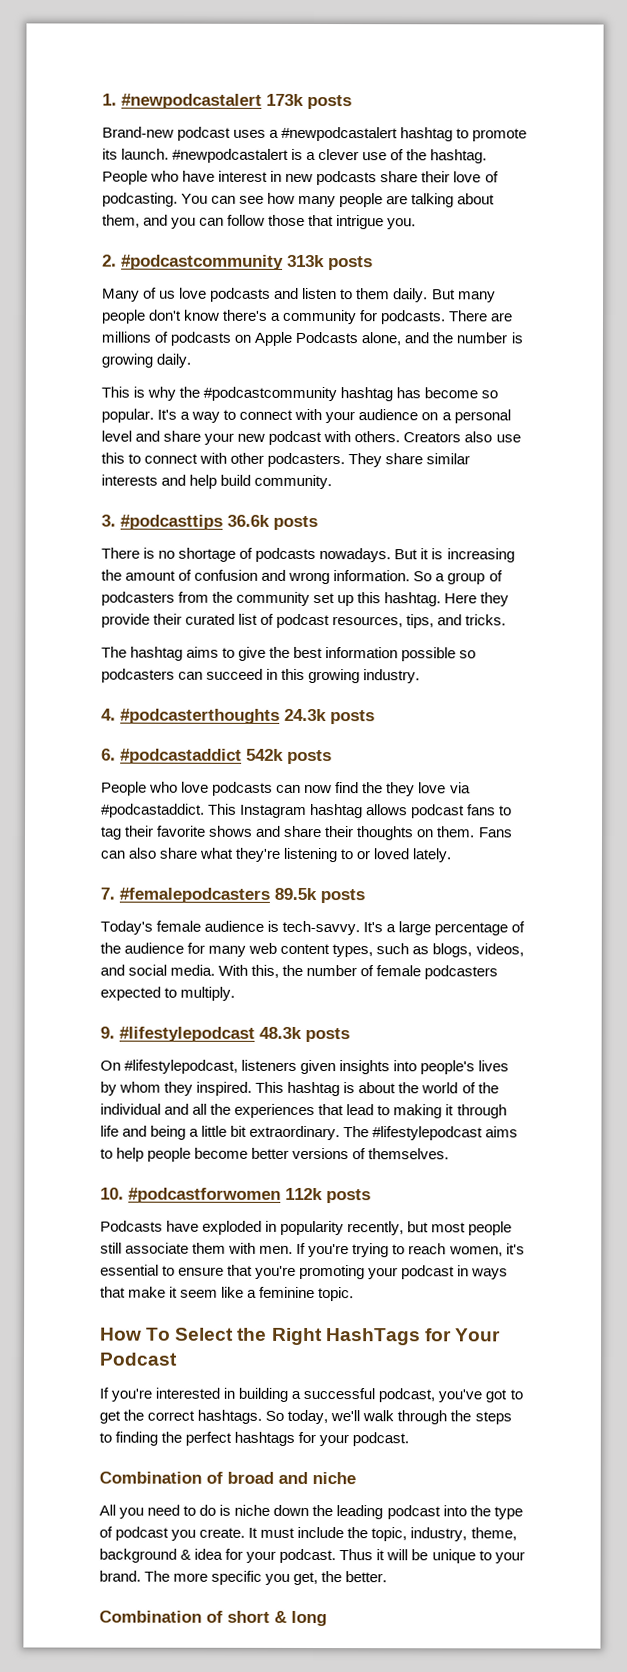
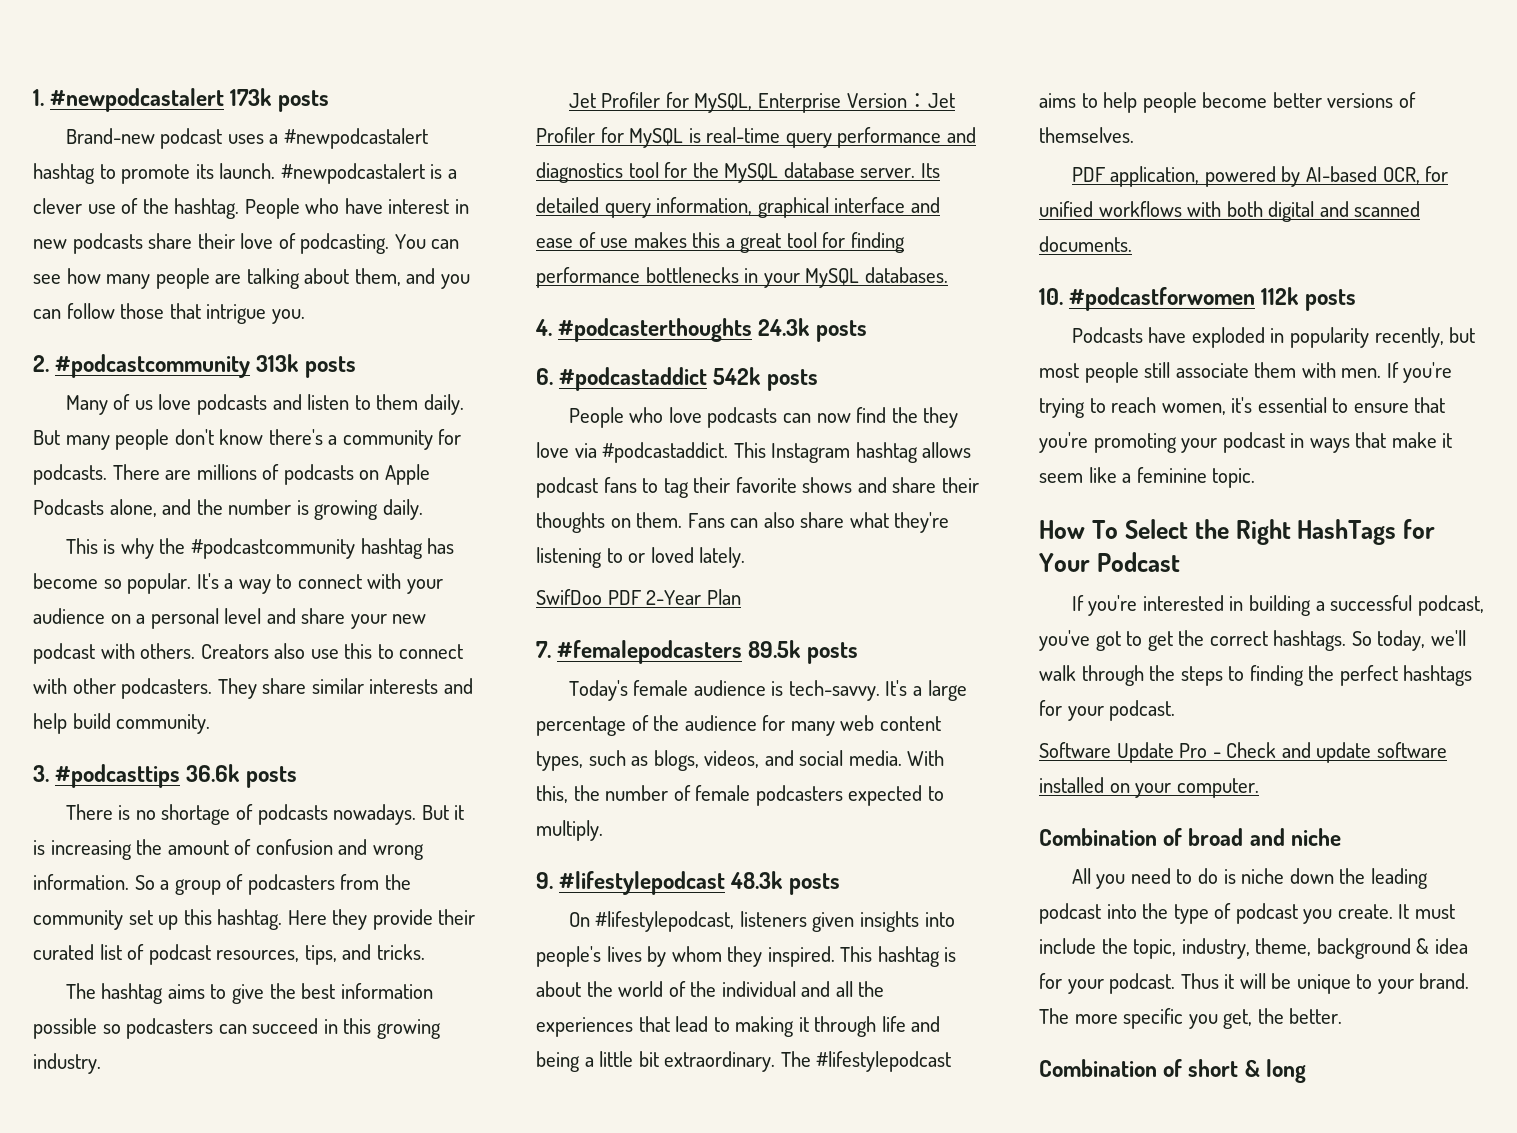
+ Jet Profiler for MySQL, Enterprise Version：Jet Profiler for MySQL is real-time query performance and diagnostics tool for the MySQL database server. Its detailed query information, graphical interface and ease of use makes this a great tool for finding performance bottlenecks in your MySQL databases.
+ SwifDoo PDF 2-Year Plan
+ PDF application, powered by AI-based OCR, for unified workflows with both digital and scanned documents.
+ Software Update Pro - Check and update software installed on your computer.

